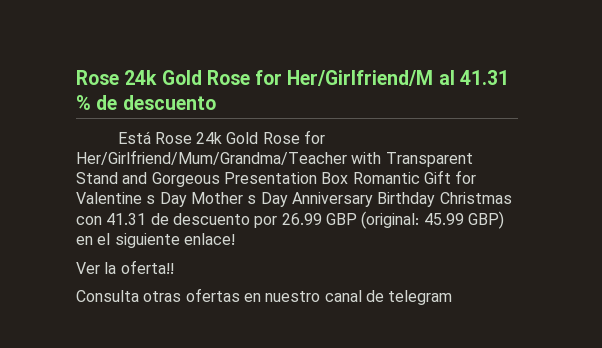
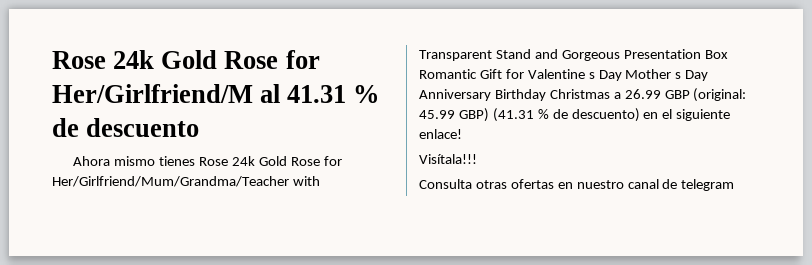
- Está Rose 24k Gold Rose for Her/Girlfriend/Mum/Grandma/Teacher with Transparent Stand and Gorgeous Presentation Box Romantic Gift for Valentine s Day Mother s Day Anniversary Birthday Christmas con 41.31 de descuento por 26.99 GBP (original: 45.99 GBP) en el siguiente enlace!
+ Ahora mismo tienes Rose 24k Gold Rose for Her/Girlfriend/Mum/Grandma/Teacher with Transparent Stand and Gorgeous Presentation Box Romantic Gift for Valentine s Day Mother s Day Anniversary Birthday Christmas a 26.99 GBP (original: 45.99 GBP) (41.31 % de descuento) en el siguiente enlace!
- Ver la oferta!!
+ Visítala!!!

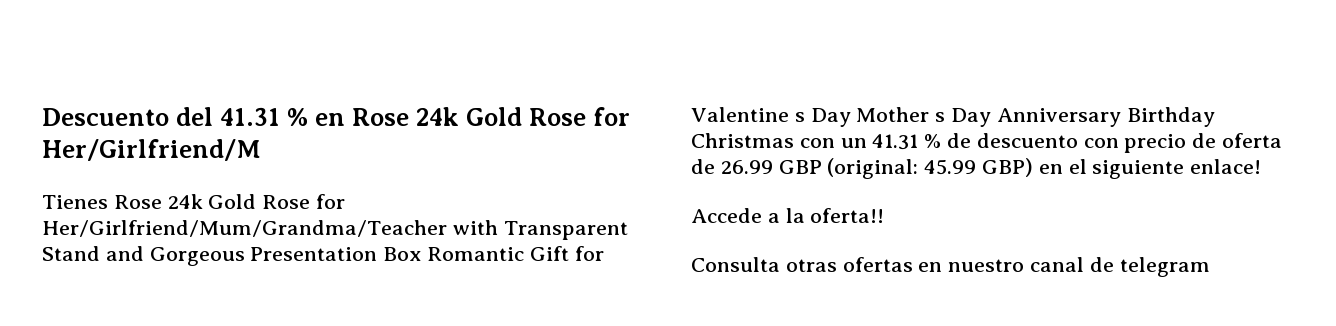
- Rose 24k Gold Rose for Her/Girlfriend/M al 41.31 % de descuento
- Ahora mismo tienes Rose 24k Gold Rose for Her/Girlfriend/Mum/Grandma/Teacher with Transparent Stand and Gorgeous Presentation Box Romantic Gift for Valentine s Day Mother s Day Anniversary Birthday Christmas a 26.99 GBP (original: 45.99 GBP) (41.31 % de descuento) en el siguiente enlace!
+ Descuento del 41.31 % en Rose 24k Gold Rose for Her/Girlfriend/M
+ Tienes Rose 24k Gold Rose for Her/Girlfriend/Mum/Grandma/Teacher with Transparent Stand and Gorgeous Presentation Box Romantic Gift for Valentine s Day Mother s Day Anniversary Birthday Christmas con un 41.31 % de descuento con precio de oferta de 26.99 GBP (original: 45.99 GBP) en el siguiente enlace!
- Visítala!!!
+ Accede a la oferta!!

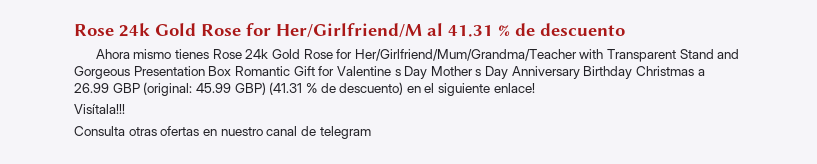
- Descuento del 41.31 % en Rose 24k Gold Rose for Her/Girlfriend/M
- Tienes Rose 24k Gold Rose for Her/Girlfriend/Mum/Grandma/Teacher with Transparent Stand and Gorgeous Presentation Box Romantic Gift for Valentine s Day Mother s Day Anniversary Birthday Christmas con un 41.31 % de descuento con precio de oferta de 26.99 GBP (original: 45.99 GBP) en el siguiente enlace!
+ Rose 24k Gold Rose for Her/Girlfriend/M al 41.31 % de descuento
+ Ahora mismo tienes Rose 24k Gold Rose for Her/Girlfriend/Mum/Grandma/Teacher with Transparent Stand and Gorgeous Presentation Box Romantic Gift for Valentine s Day Mother s Day Anniversary Birthday Christmas a 26.99 GBP (original: 45.99 GBP) (41.31 % de descuento) en el siguiente enlace!
- Accede a la oferta!!
+ Visítala!!!

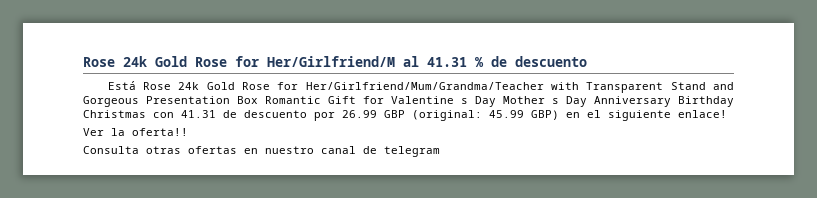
- Ahora mismo tienes Rose 24k Gold Rose for Her/Girlfriend/Mum/Grandma/Teacher with Transparent Stand and Gorgeous Presentation Box Romantic Gift for Valentine s Day Mother s Day Anniversary Birthday Christmas a 26.99 GBP (original: 45.99 GBP) (41.31 % de descuento) en el siguiente enlace!
+ Está Rose 24k Gold Rose for Her/Girlfriend/Mum/Grandma/Teacher with Transparent Stand and Gorgeous Presentation Box Romantic Gift for Valentine s Day Mother s Day Anniversary Birthday Christmas con 41.31 de descuento por 26.99 GBP (original: 45.99 GBP) en el siguiente enlace!
- Visítala!!!
+ Ver la oferta!!

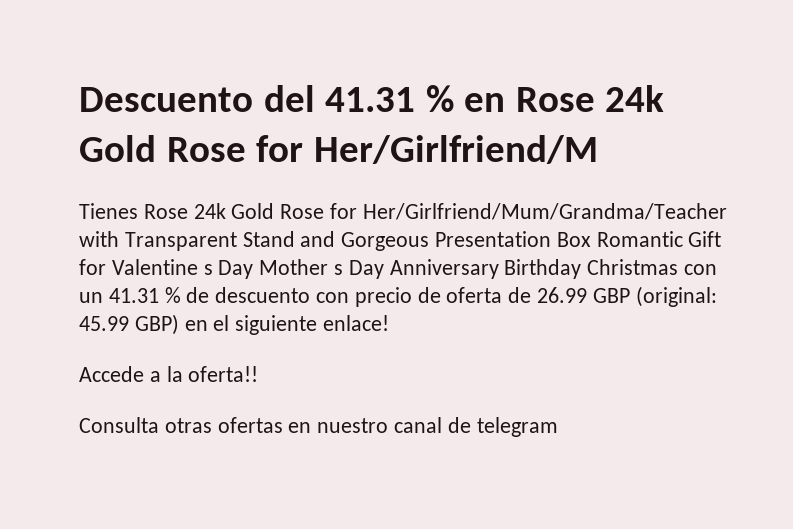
- Rose 24k Gold Rose for Her/Girlfriend/M al 41.31 % de descuento
- Está Rose 24k Gold Rose for Her/Girlfriend/Mum/Grandma/Teacher with Transparent Stand and Gorgeous Presentation Box Romantic Gift for Valentine s Day Mother s Day Anniversary Birthday Christmas con 41.31 de descuento por 26.99 GBP (original: 45.99 GBP) en el siguiente enlace!
+ Descuento del 41.31 % en Rose 24k Gold Rose for Her/Girlfriend/M
+ Tienes Rose 24k Gold Rose for Her/Girlfriend/Mum/Grandma/Teacher with Transparent Stand and Gorgeous Presentation Box Romantic Gift for Valentine s Day Mother s Day Anniversary Birthday Christmas con un 41.31 % de descuento con precio de oferta de 26.99 GBP (original: 45.99 GBP) en el siguiente enlace!
- Ver la oferta!!
+ Accede a la oferta!!

